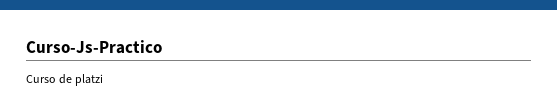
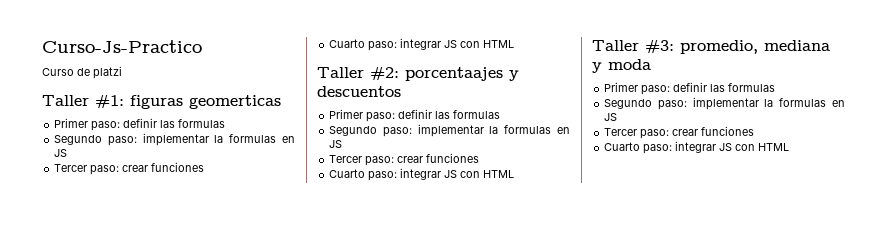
+ Taller #1: figuras geomerticas
+ Primer paso: definir las formulas
+ Segundo paso: implementar la formulas en JS
+ Tercer paso: crear funciones
+ Cuarto paso: integrar JS con HTML
+ Taller #2: porcentaajes y descuentos
+ Primer paso: definir las formulas
+ Segundo paso: implementar la formulas en JS
+ Tercer paso: crear funciones
+ Cuarto paso: integrar JS con HTML
+ Taller #3: promedio, mediana y moda
+ Primer paso: definir las formulas
+ Segundo paso: implementar la formulas en JS
+ Tercer paso: crear funciones
+ Cuarto paso: integrar JS con HTML

